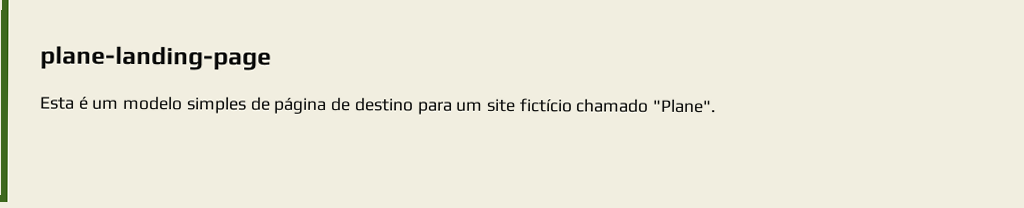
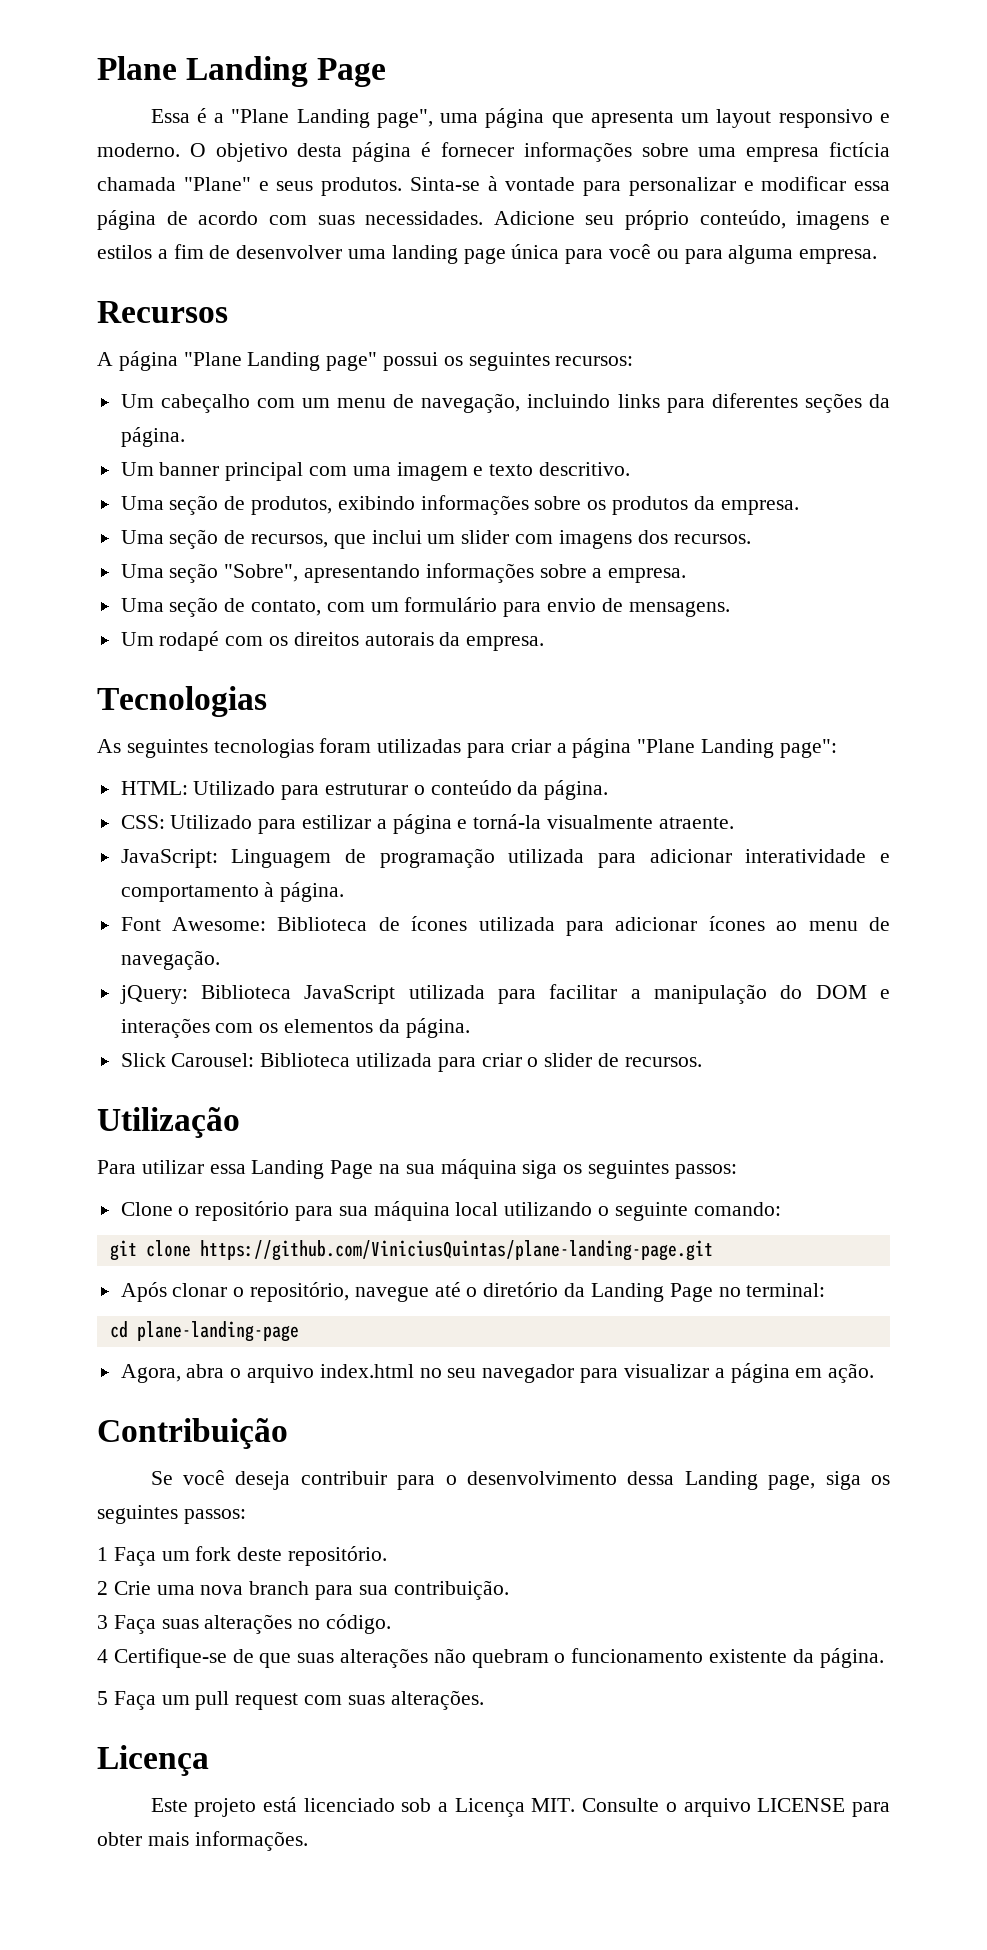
- plane-landing-page
- Esta é um modelo simples de página de destino para um site fictício chamado "Plane".
+ Plane Landing Page
+ Essa é a "Plane Landing page", uma página que apresenta um layout responsivo e moderno. O objetivo desta página é fornecer informações sobre uma empresa fictícia chamada "Plane" e seus produtos. Sinta-se à vontade para personalizar e modificar essa página de acordo com suas necessidades. Adicione seu próprio conteúdo, imagens e estilos a fim de desenvolver uma landing page única para você ou para alguma empresa.
+ Recursos
+ A página "Plane Landing page" possui os seguintes recursos:
+ Um cabeçalho com um menu de navegação, incluindo links para diferentes seções da página.
+ Um banner principal com uma imagem e texto descritivo.
+ Uma seção de produtos, exibindo informações sobre os produtos da empresa.
+ Uma seção de recursos, que inclui um slider com imagens dos recursos.
+ Uma seção "Sobre", apresentando informações sobre a empresa.
+ Uma seção de contato, com um formulário para envio de mensagens.
+ Um rodapé com os direitos autorais da empresa.
+ Tecnologias
+ As seguintes tecnologias foram utilizadas para criar a página "Plane Landing page":
+ HTML: Utilizado para estruturar o conteúdo da página.
+ CSS: Utilizado para estilizar a página e torná-la visualmente atraente.
+ JavaScript: Linguagem de programação utilizada para adicionar interatividade e comportamento à página.
+ Font Awesome: Biblioteca de ícones utilizada para adicionar ícones ao menu de navegação.
+ jQuery: Biblioteca JavaScript utilizada para facilitar a manipulação do DOM e interações com os elementos da página.
+ Slick Carousel: Biblioteca utilizada para criar o slider de recursos.
+ Utilização
+ Para utilizar essa Landing Page na sua máquina siga os seguintes passos:
+ Clone o repositório para sua máquina local utilizando o seguinte comando:
+ git clone https://github.com/ViniciusQuintas/plane-landing-page.git
+ Após clonar o repositório, navegue até o diretório da Landing Page no terminal:
+ cd plane-landing-page
+ Agora, abra o arquivo index.html no seu navegador para visualizar a página em ação.
+ Contribuição
+ Se você deseja contribuir para o desenvolvimento dessa Landing page, siga os seguintes passos:
+ 1 Faça um fork deste repositório.
+ 2 Crie uma nova branch para sua contribuição.
+ 3 Faça suas alterações no código.
+ 4 Certifique-se de que suas alterações não quebram o funcionamento existente da página.
+ 5 Faça um pull request com suas alterações.
+ Licença
+ Este projeto está licenciado sob a Licença MIT. Consulte o arquivo LICENSE para obter mais informações.

